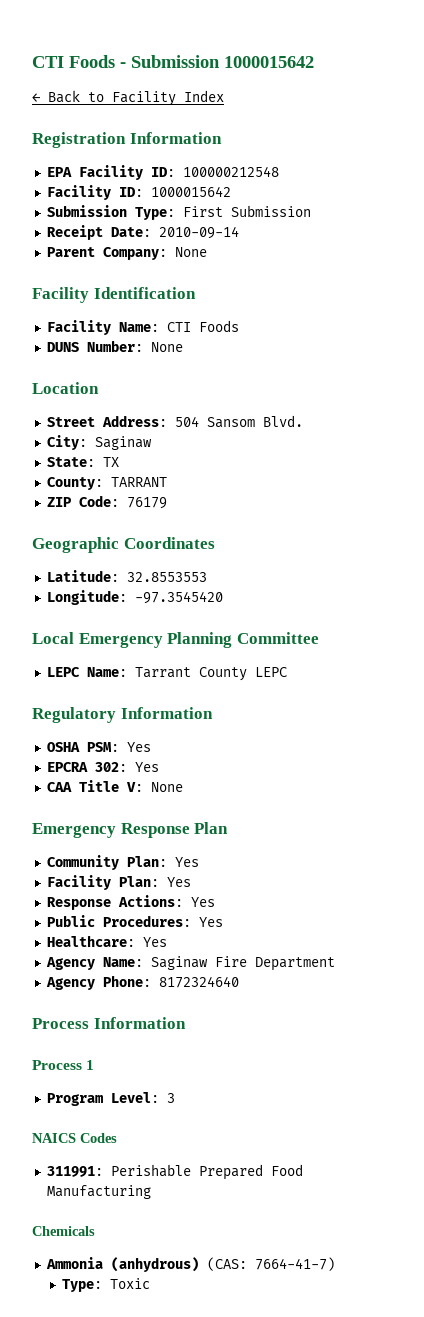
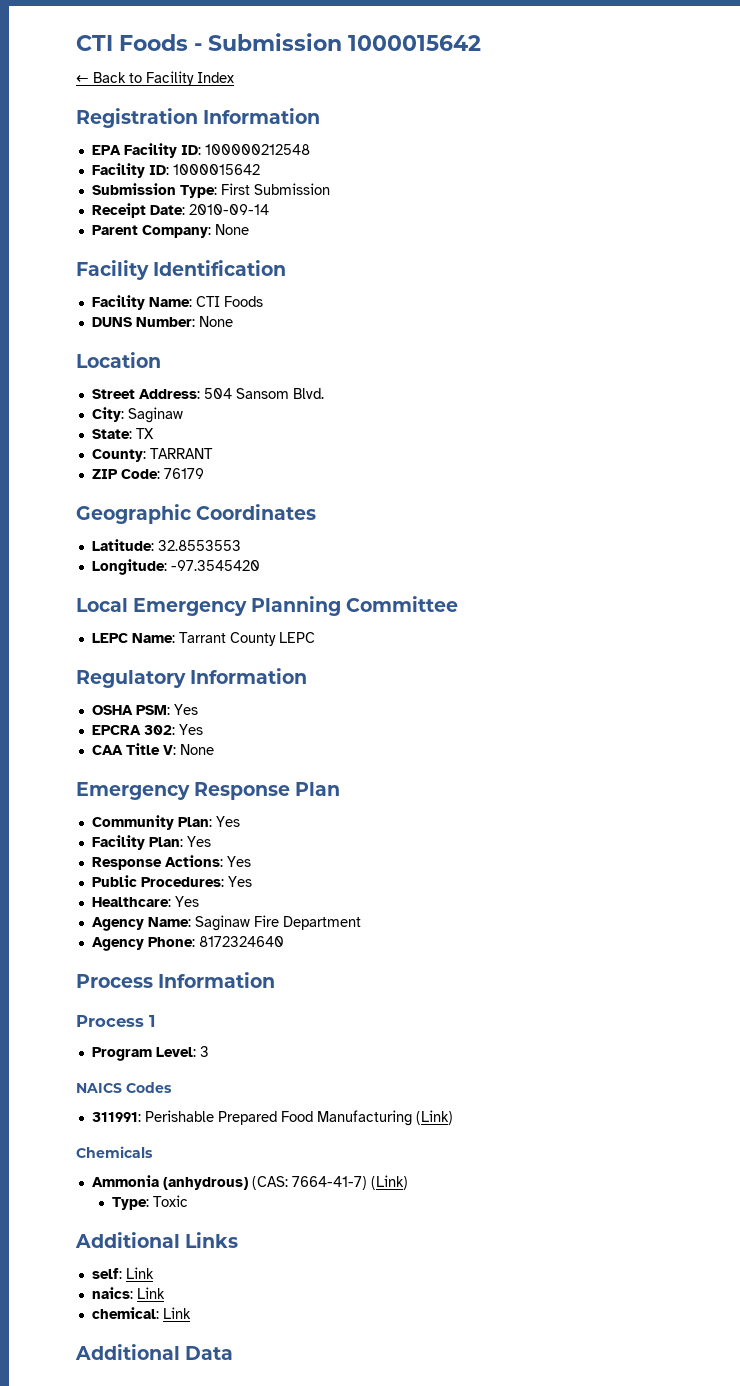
- 311991: Perishable Prepared Food Manufacturing
+ 311991: Perishable Prepared Food Manufacturing (Link)
- Ammonia (anhydrous) (CAS: 7664-41-7)
+ Ammonia (anhydrous) (CAS: 7664-41-7) (Link)
+ Additional Links
+ self: Link
+ naics: Link
+ chemical: Link
+ Additional Data

